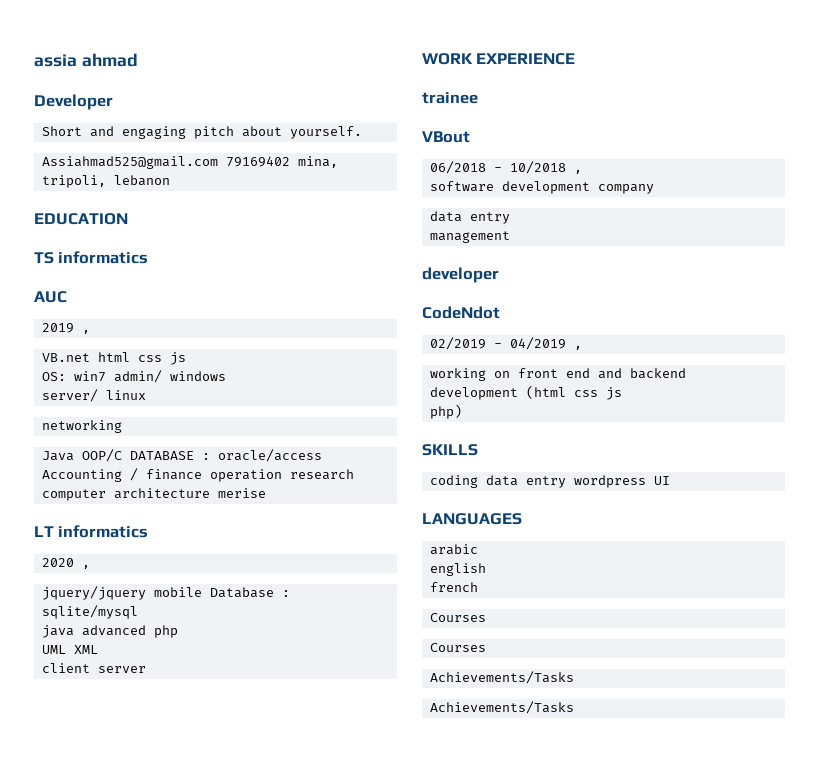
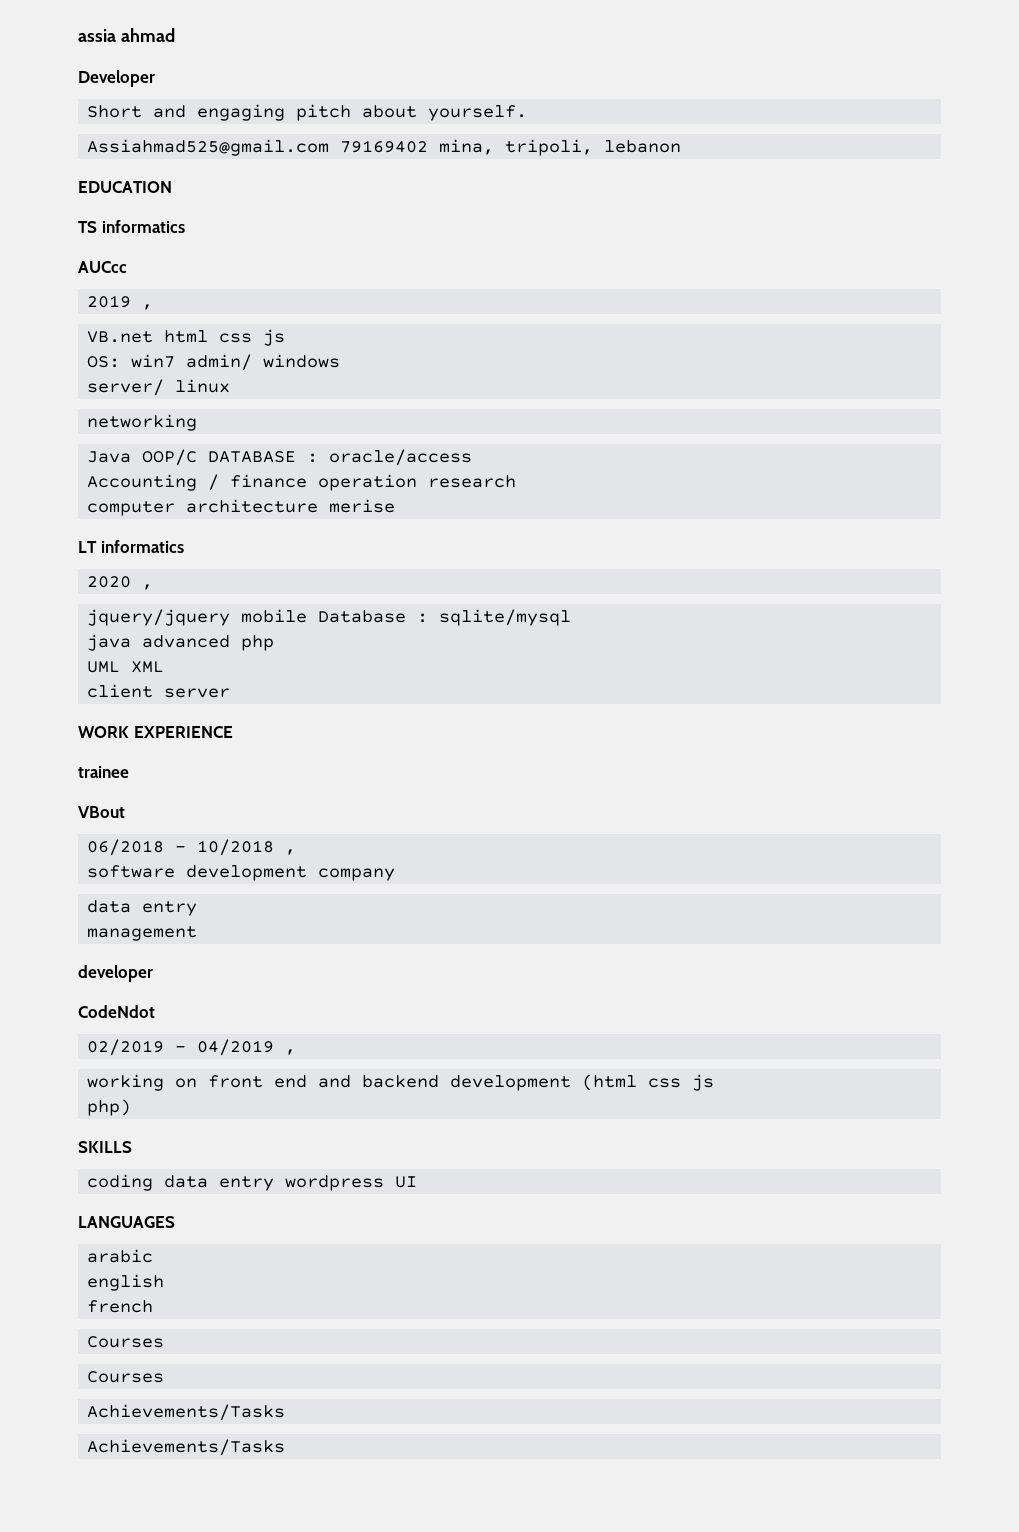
- AUC
+ AUCcc

